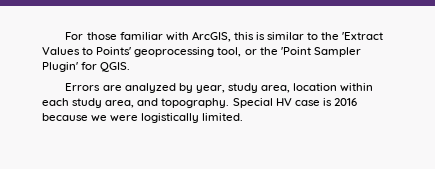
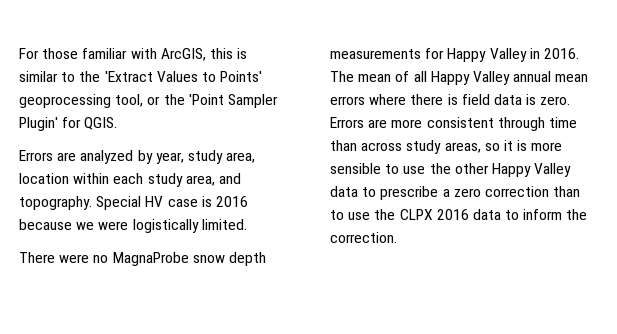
+ There were no MagnaProbe snow depth measurements for Happy Valley in 2016. The mean of all Happy Valley annual mean errors where there is field data is zero. Errors are more consistent through time than across study areas, so it is more sensible to use the other Happy Valley data to prescribe a zero correction than to use the CLPX 2016 data to inform the correction.

